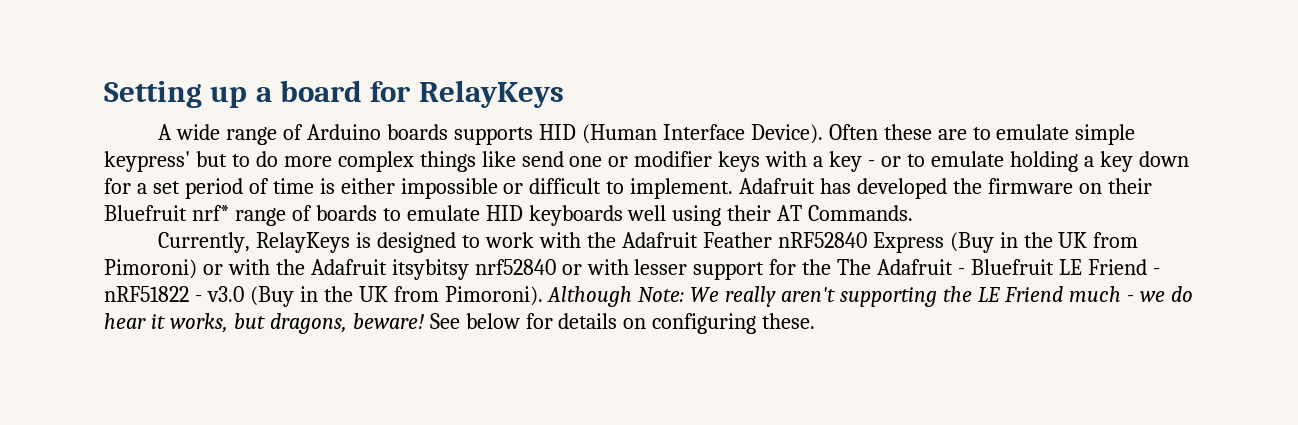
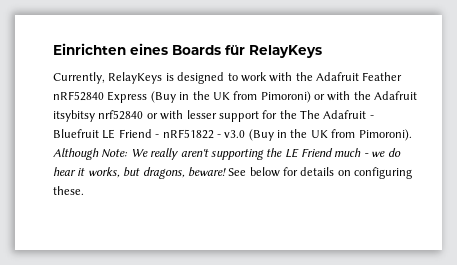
- Setting up a board for RelayKeys
- A wide range of Arduino boards supports HID (Human Interface Device). Often these are to emulate simple keypress' but to do more complex things like send one or modifier keys with a key - or to emulate holding a key down for a set period of time is either impossible or difficult to implement. Adafruit has developed the firmware on their Bluefruit nrf* range of boards to emulate HID keyboards well using their AT Commands.
+ Einrichten eines Boards für RelayKeys

